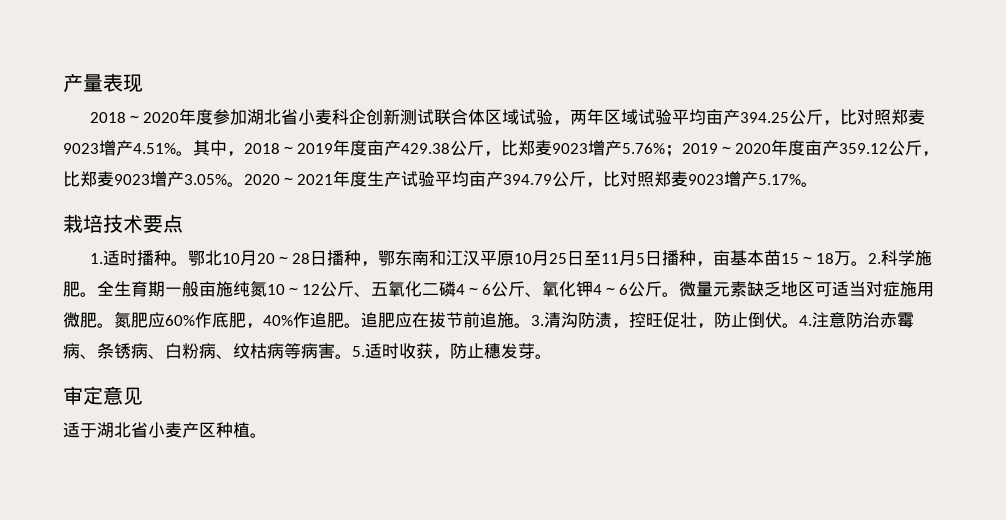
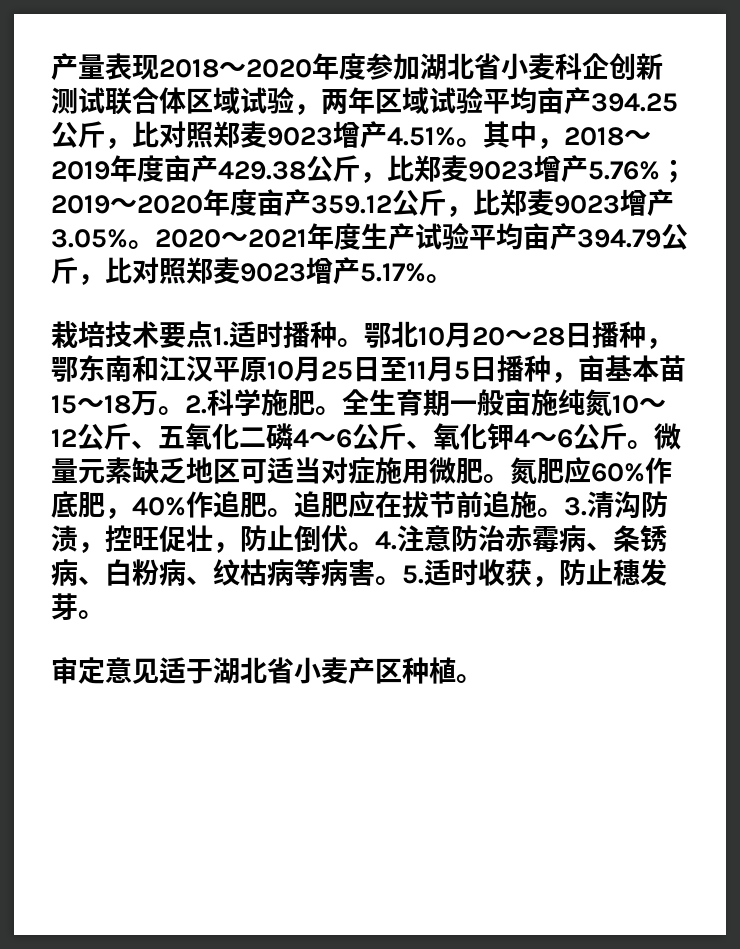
- 产量表现
- 2018～2020年度参加湖北省小麦科企创新测试联合体区域试验，两年区域试验平均亩产394.25公斤，比对照郑麦9023增产4.51%。
+ 产量表现2018～2020年度参加湖北省小麦科企创新测试联合体区域试验，两年区域试验平均亩产394.25公斤，比对照郑麦9023增产4.51%。
- 栽培技术要点
- 1.适时播种。
+ 栽培技术要点1.适时播种。
- 审定意见
- 适于湖北省小麦产区种植。
+ 审定意见适于湖北省小麦产区种植。

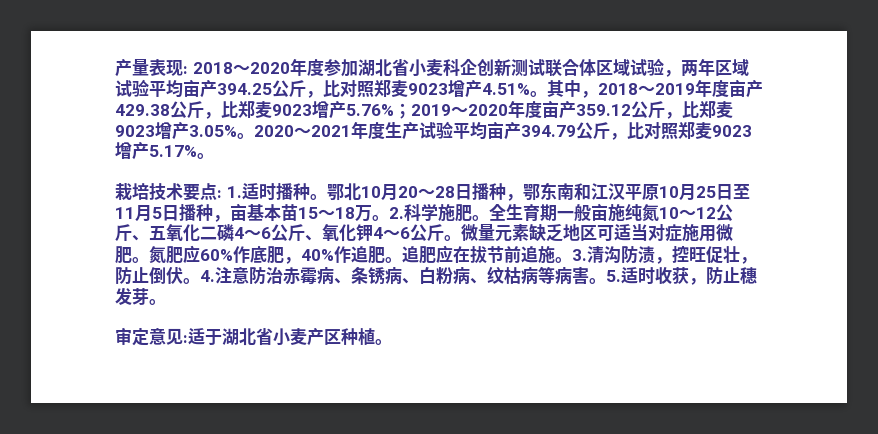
- 产量表现2018～2020年度参加湖北省小麦科企创新测试联合体区域试验，两年区域试验平均亩产394.25公斤，比对照郑麦9023增产4.51%。
+ 产量表现: 2018～2020年度参加湖北省小麦科企创新测试联合体区域试验，两年区域试验平均亩产394.25公斤，比对照郑麦9023增产4.51%。
- 栽培技术要点1.适时播种。
+ 栽培技术要点: 1.适时播种。
- 审定意见适于湖北省小麦产区种植。
+ 审定意见:适于湖北省小麦产区种植。

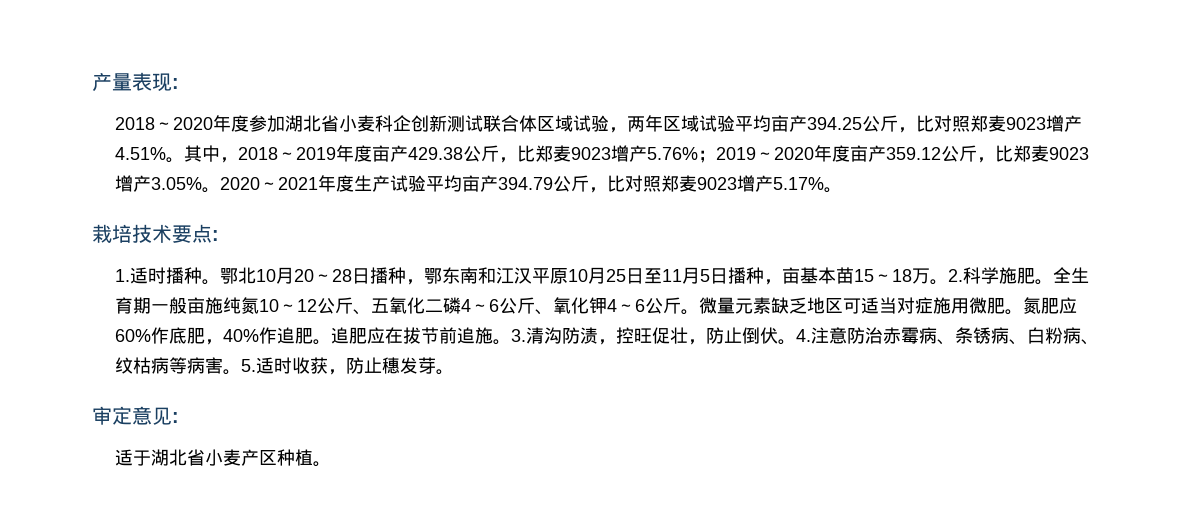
- 产量表现: 2018～2020年度参加湖北省小麦科企创新测试联合体区域试验，两年区域试验平均亩产394.25公斤，比对照郑麦9023增产4.51%。
+ 产量表现:
+ 2018～2020年度参加湖北省小麦科企创新测试联合体区域试验，两年区域试验平均亩产394.25公斤，比对照郑麦9023增产4.51%。
- 栽培技术要点: 1.适时播种。
+ 栽培技术要点:
+ 1.适时播种。
- 审定意见:适于湖北省小麦产区种植。
+ 审定意见:
+ 适于湖北省小麦产区种植。

